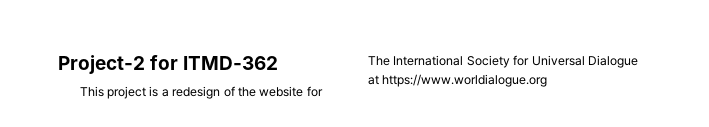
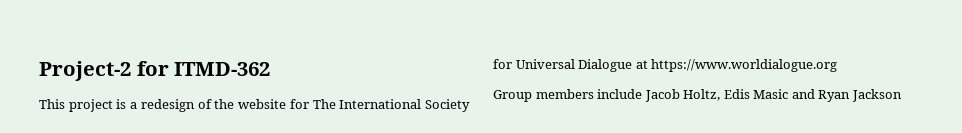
+ Group members include Jacob Holtz, Edis Masic and Ryan Jackson

